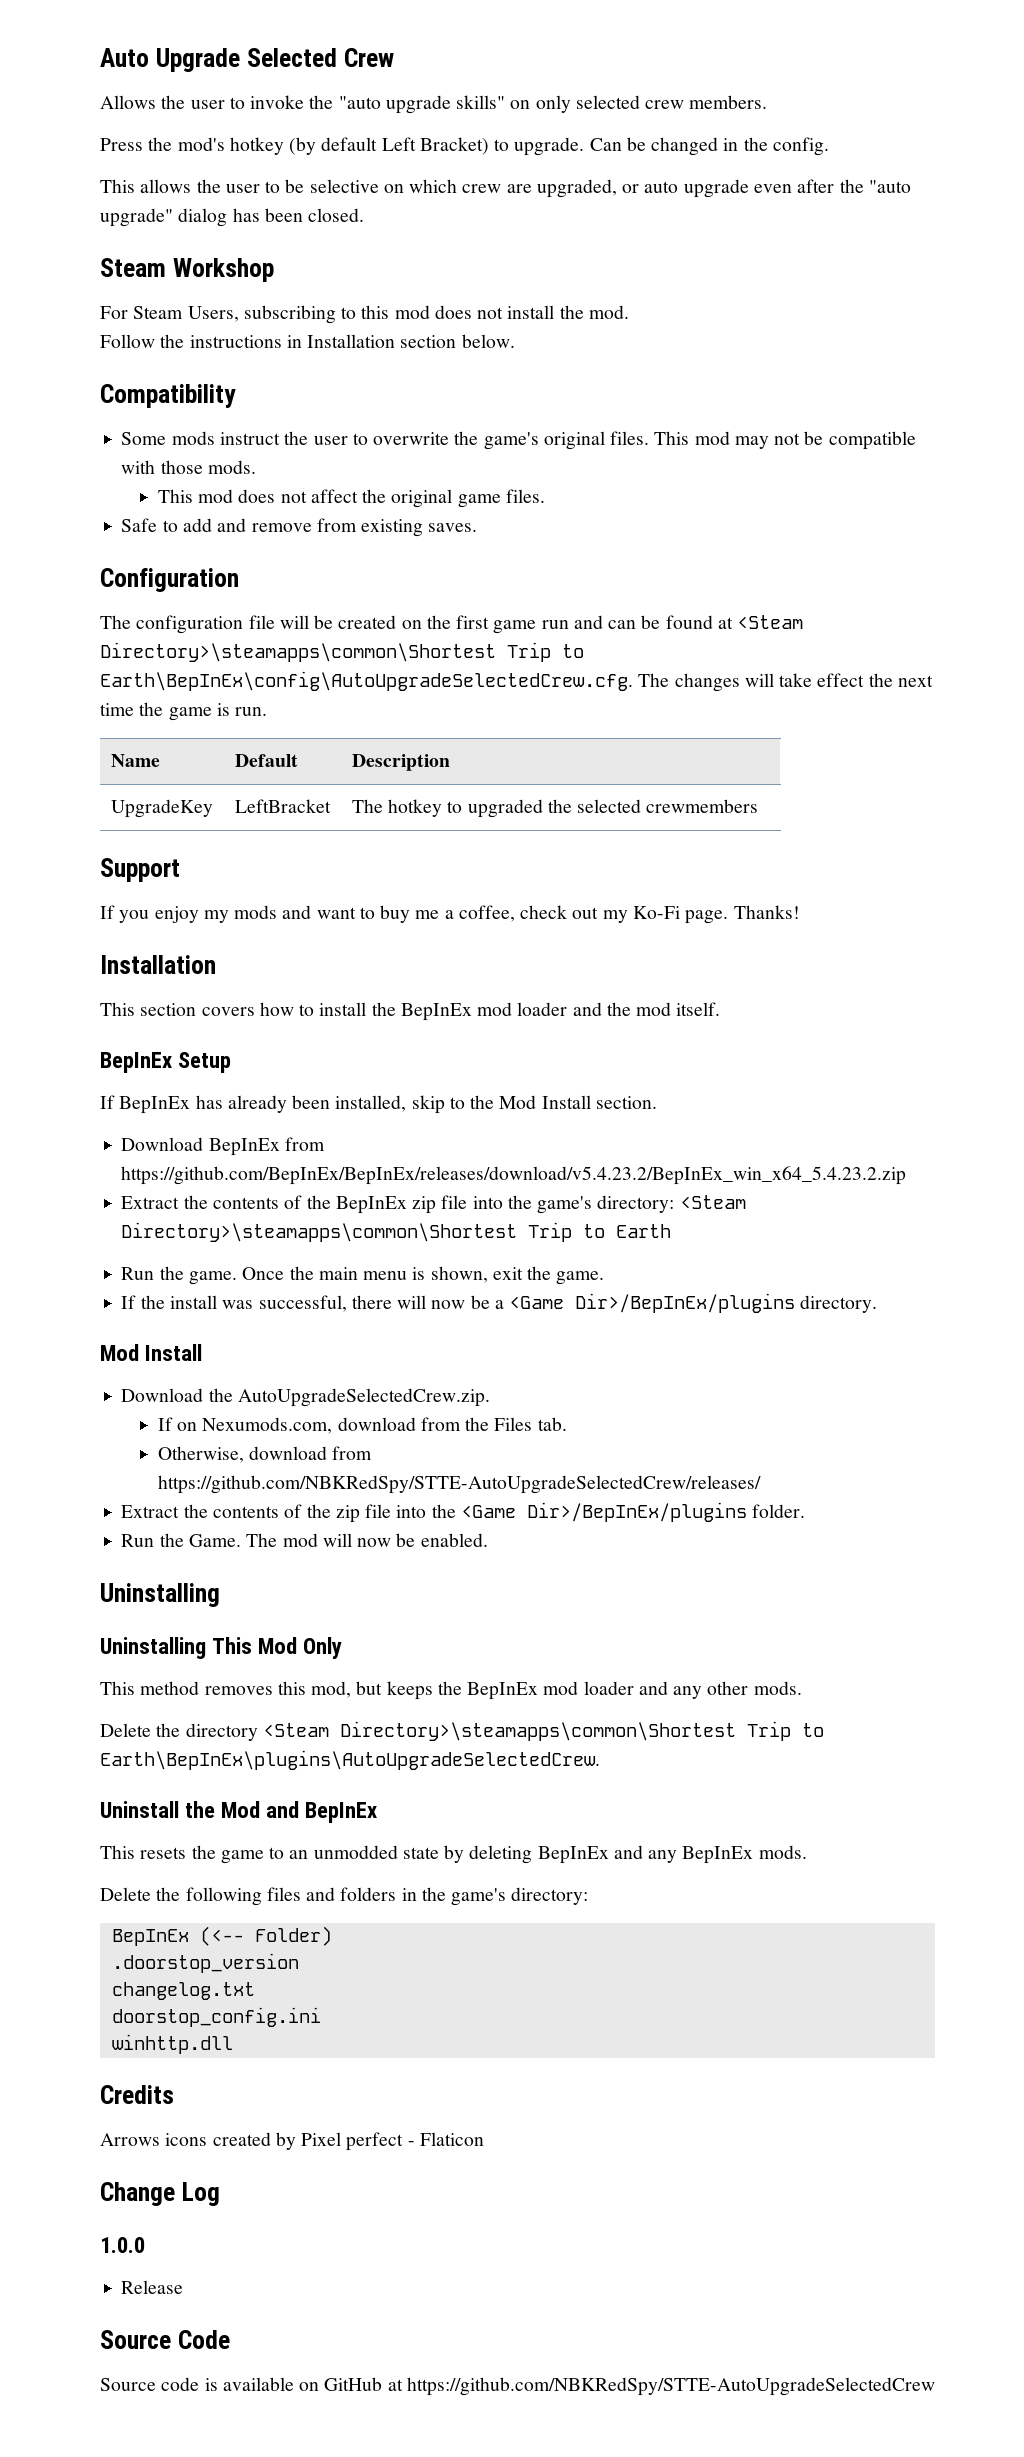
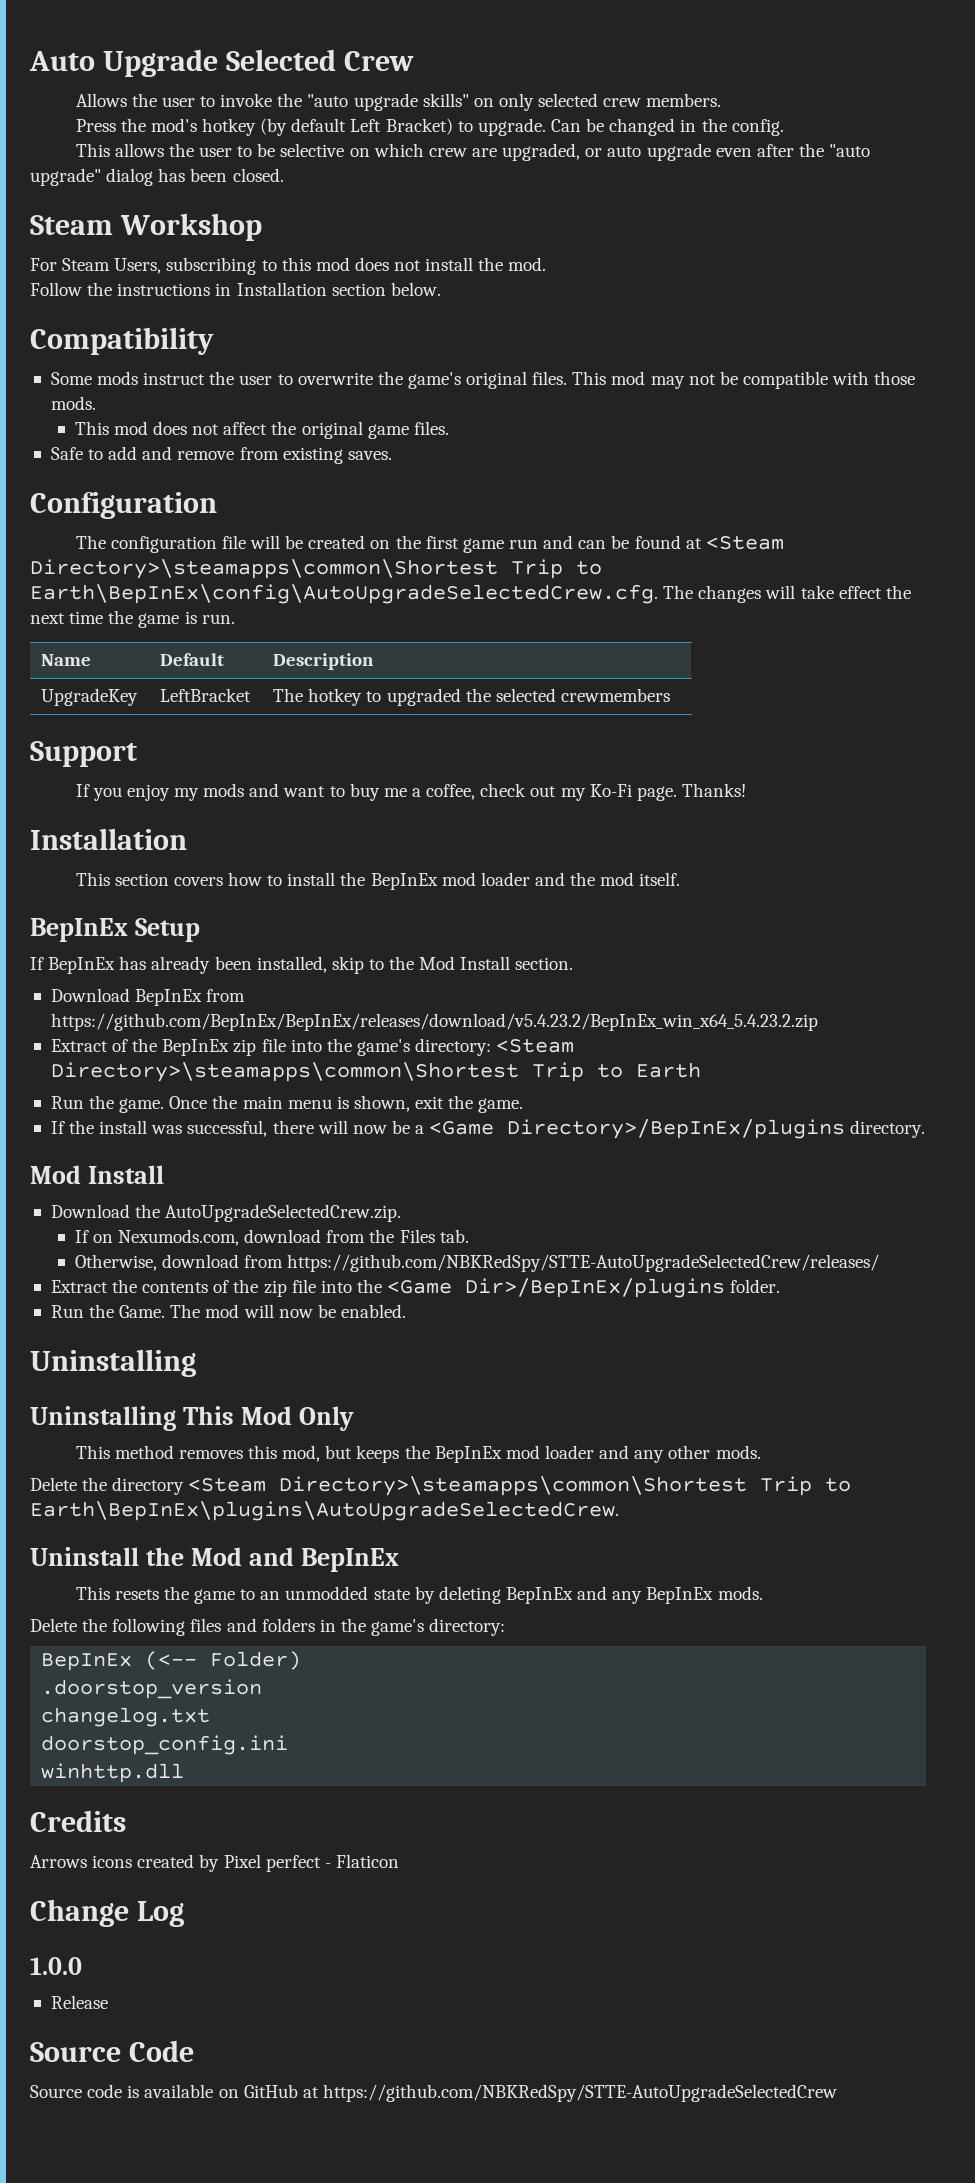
- Extract the contents of the BepInEx zip file into the game's directory: <Steam Directory>\steamapps\common\Shortest Trip to Earth
+ Extract of the BepInEx zip file into the game's directory: <Steam Directory>\steamapps\common\Shortest Trip to Earth
- If the install was successful, there will now be a <Game Dir>/BepInEx/plugins directory.
+ If the install was successful, there will now be a <Game Directory>/BepInEx/plugins directory.

